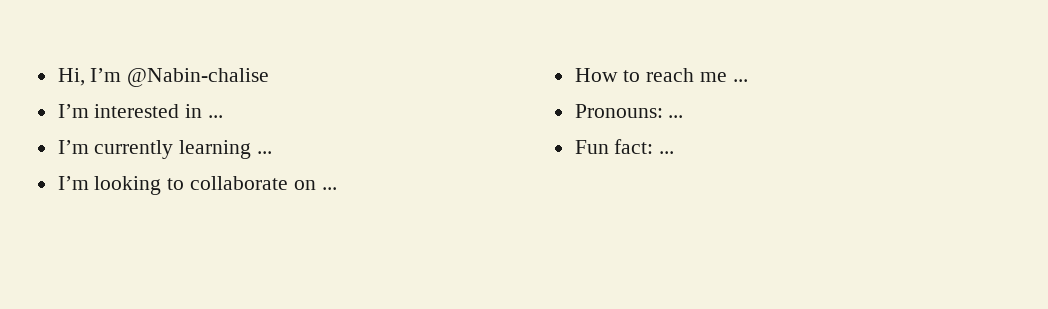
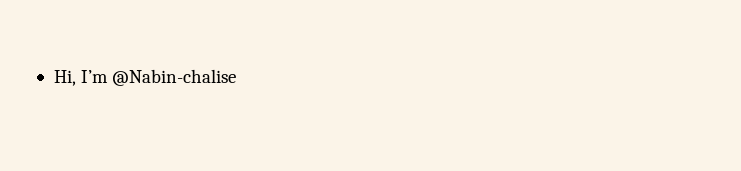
- I’m interested in ...
- I’m currently learning ...
- I’m looking to collaborate on ...
- How to reach me ...
- Pronouns: ...
- Fun fact: ...

